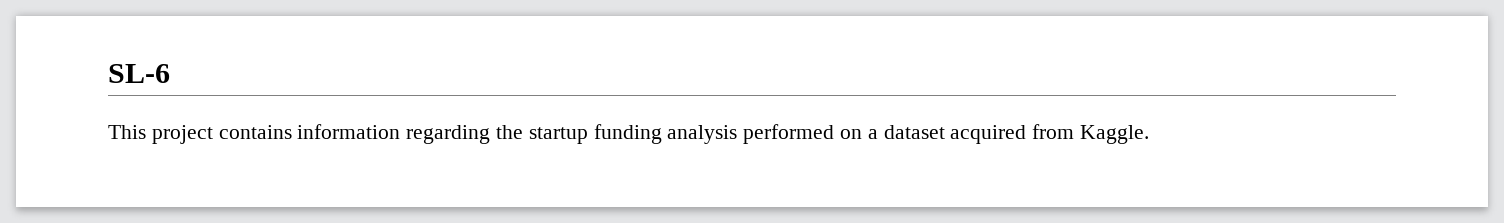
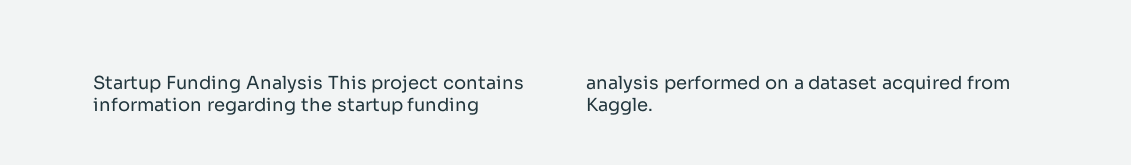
- SL-6
- This project contains information regarding the startup funding analysis performed on a dataset acquired from Kaggle.
+ Startup Funding Analysis This project contains information regarding the startup funding analysis performed on a dataset acquired from Kaggle.

